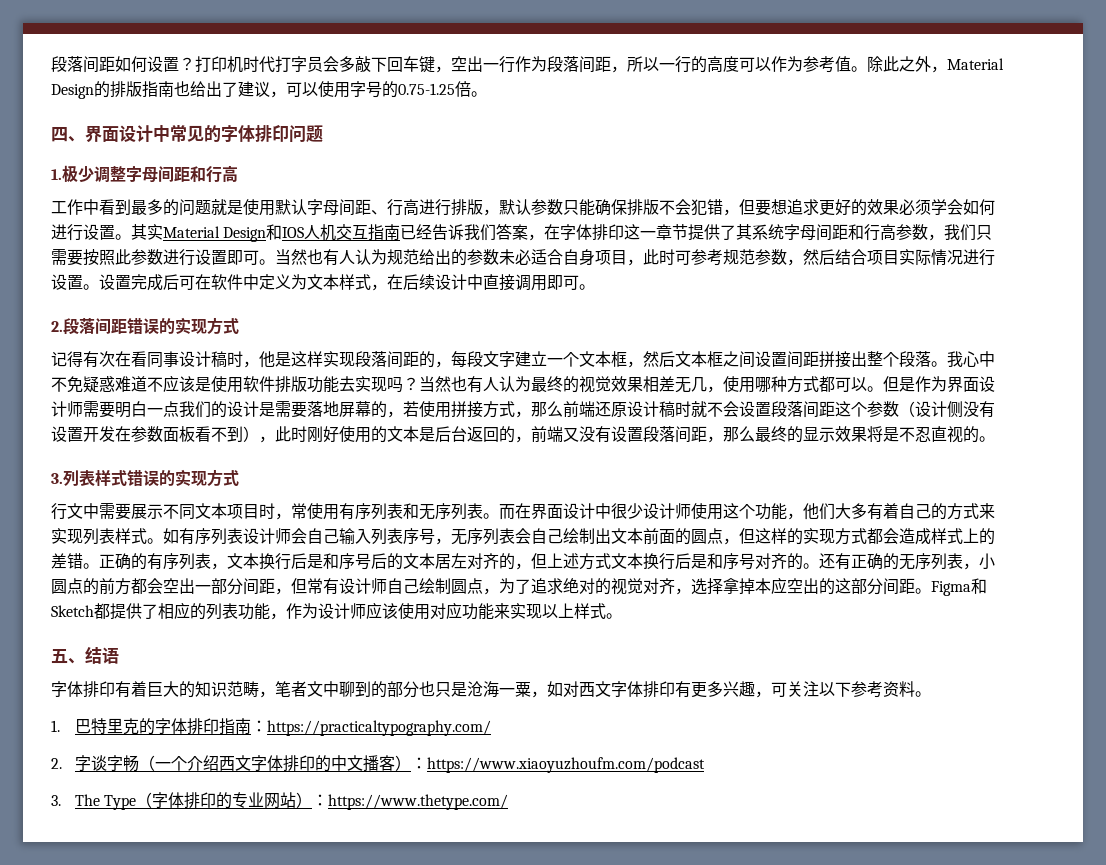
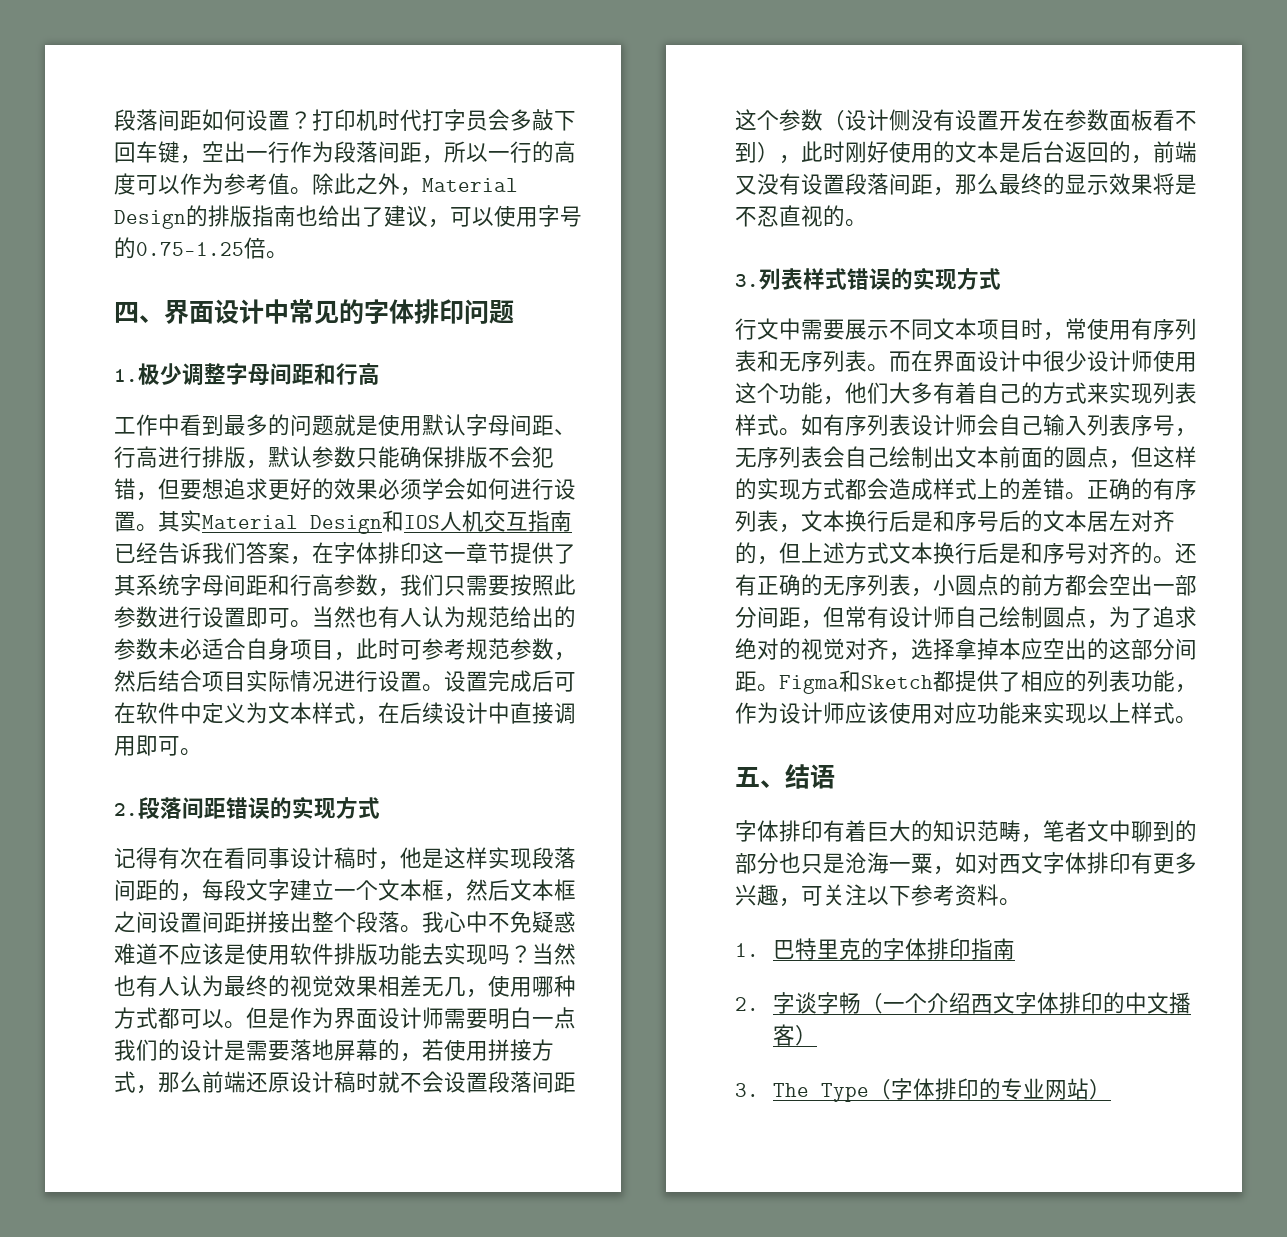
- 1.巴特里克的字体排印指南：https://practicaltypography.com/
+ 1.巴特里克的字体排印指南
- 2.字谈字畅（一个介绍西文字体排印的中文播客）：https://www.xiaoyuzhoufm.com/podcast
+ 2.字谈字畅（一个介绍西文字体排印的中文播客）
- 3. The Type（字体排印的专业网站）：https://www.thetype.com/
+ 3. The Type（字体排印的专业网站）

